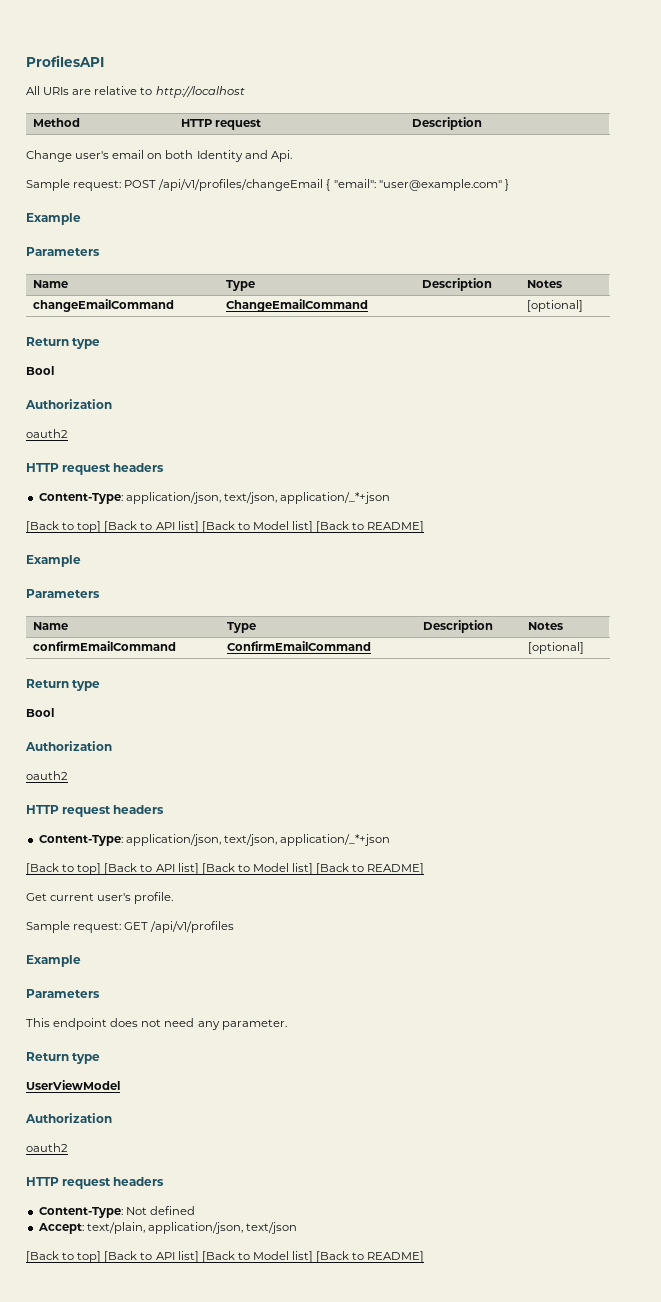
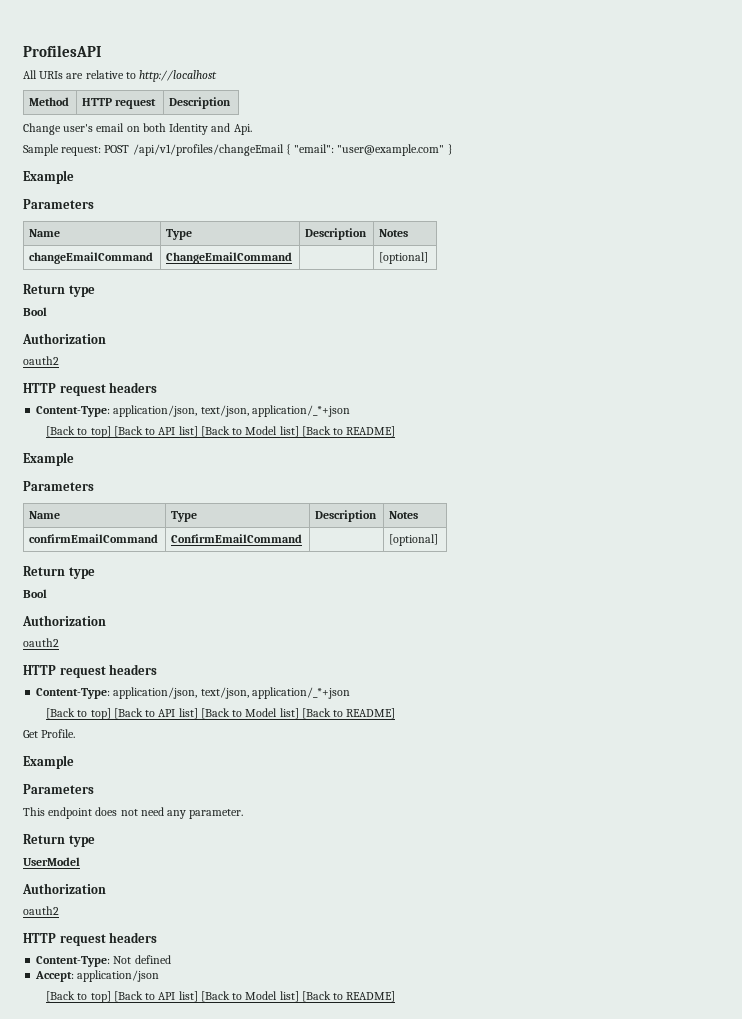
- Get current user's profile.
- Sample request: GET /api/v1/profiles
+ Get Profile.
- UserViewModel
+ UserModel
- Accept: text/plain, application/json, text/json
+ Accept: application/json

